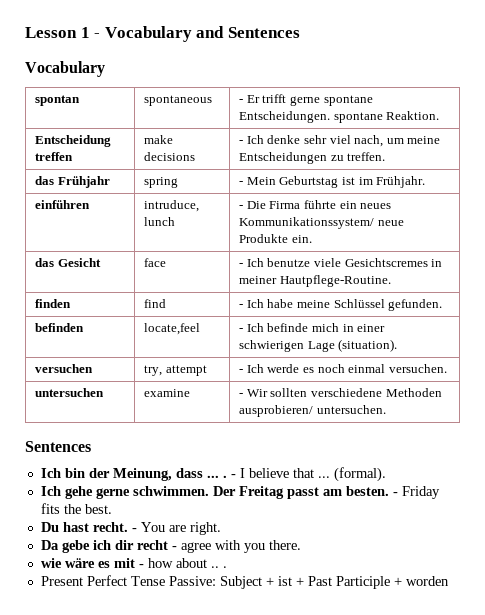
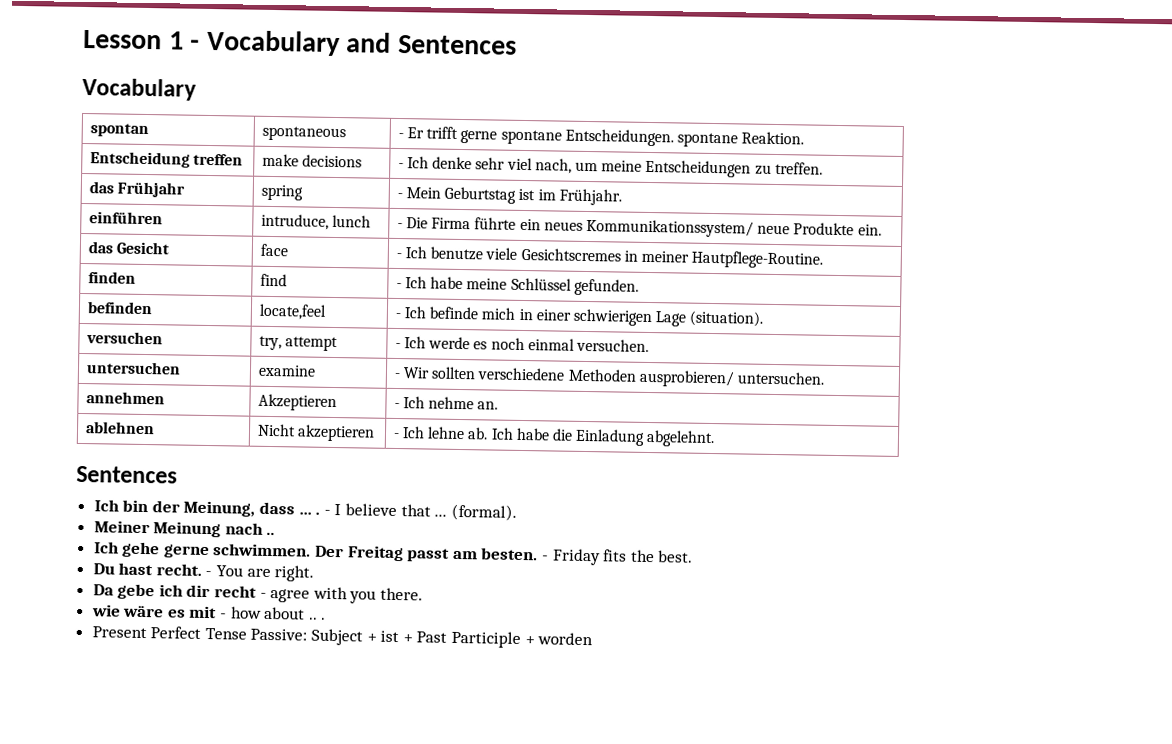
+ annehmen | Akzeptieren | - Ich nehme an.
+ ablehnen | Nicht akzeptieren | - Ich lehne ab. Ich habe die Einladung abgelehnt.
+ Meiner Meinung nach ..

